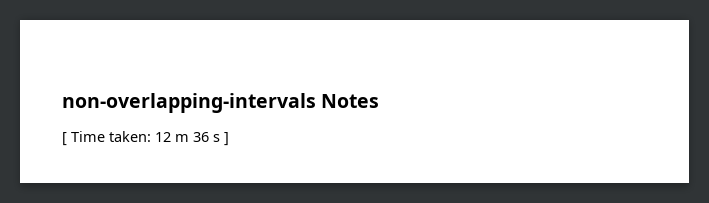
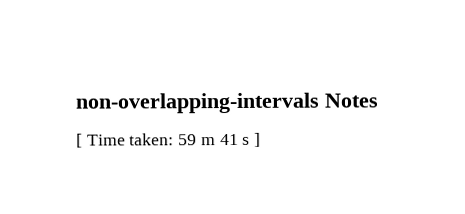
- [ Time taken: 12 m 36 s ]
+ [ Time taken: 59 m 41 s ]

